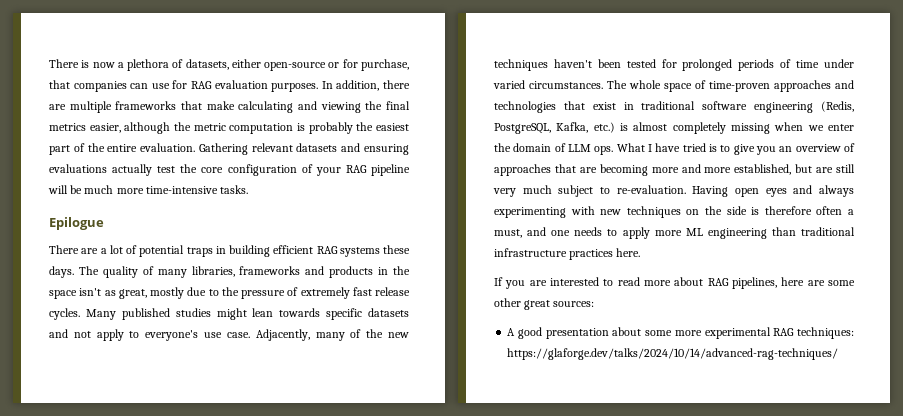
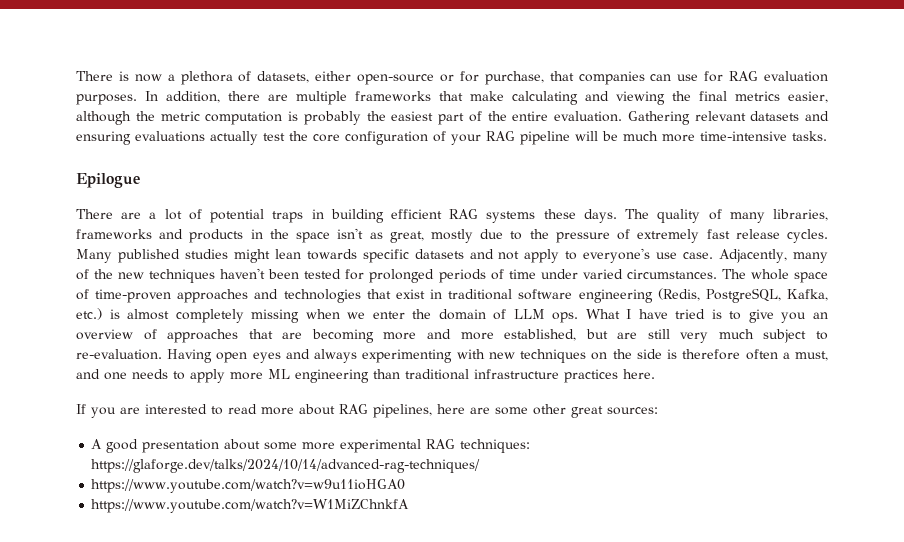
+ https://www.youtube.com/watch?v=w9u11ioHGA0
+ https://www.youtube.com/watch?v=W1MiZChnkfA

